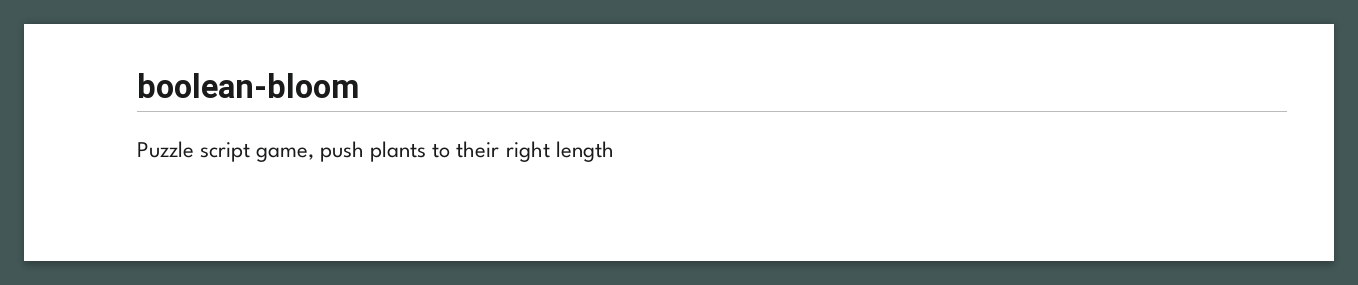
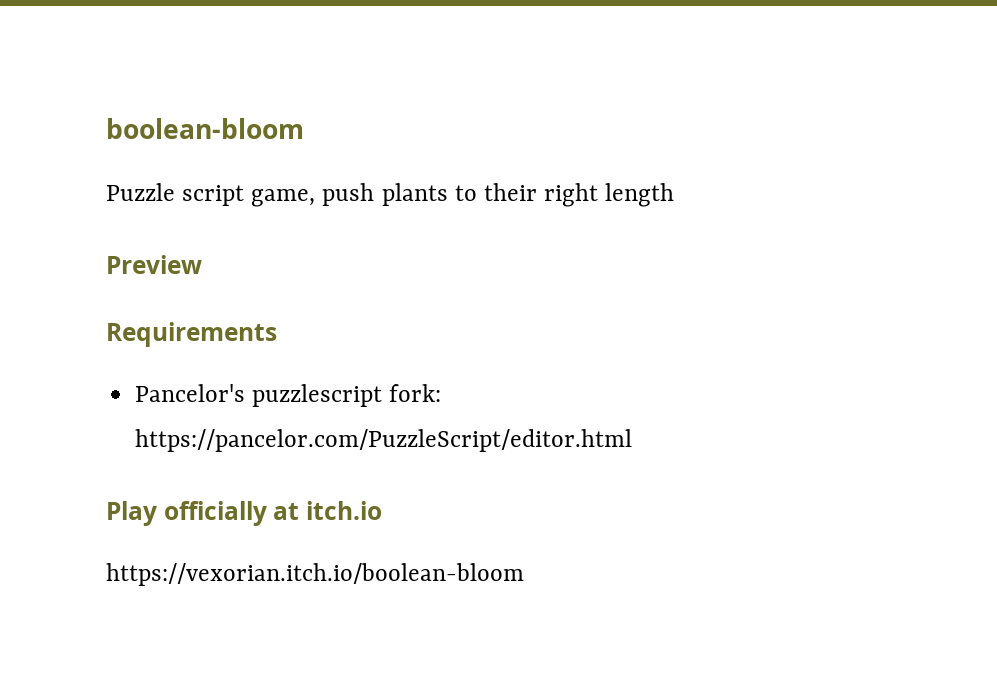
+ Preview
+ Requirements
+ Pancelor's puzzlescript fork: https://pancelor.com/PuzzleScript/editor.html
+ Play officially at itch.io
+ https://vexorian.itch.io/boolean-bloom

